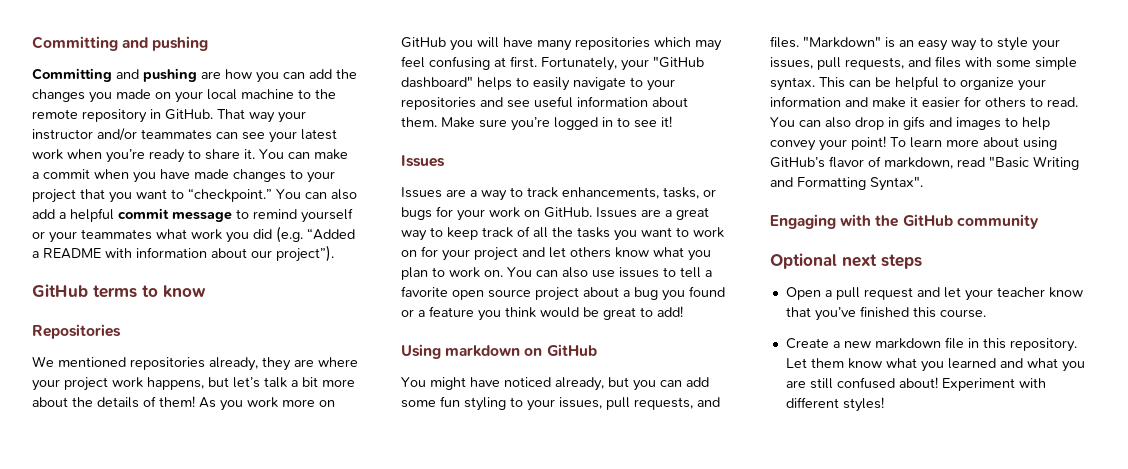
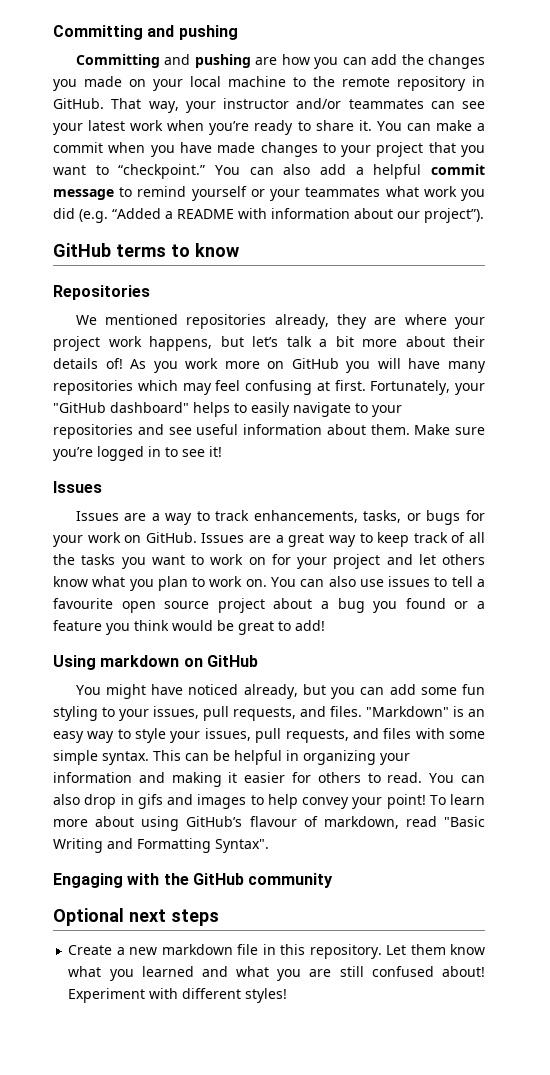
- That way your instructor and/or teammates can see your latest work when you’re ready to share it.
+ That way, your instructor and/or teammates can see your latest work when you’re ready to share it.
- We mentioned repositories already, they are where your project work happens, but let’s talk a bit more about the details of them!
+ We mentioned repositories already, they are where your project work happens, but let’s talk a bit more about their details of!
- You can also use issues to tell a favorite open source project about a bug you found or a feature you think would be great to add!
+ You can also use issues to tell a favourite open source project about a bug you found or a feature you think would be great to add!
- This can be helpful to organize your information and make it easier for others to read.
+ This can be helpful in organizing your information and making it easier for others to read.
- To learn more about using GitHub’s flavor of markdown, read "Basic Writing and Formatting Syntax".
+ To learn more about using GitHub’s flavour of markdown, read "Basic Writing and Formatting Syntax".
- Open a pull request and let your teacher know that you’ve finished this course.

